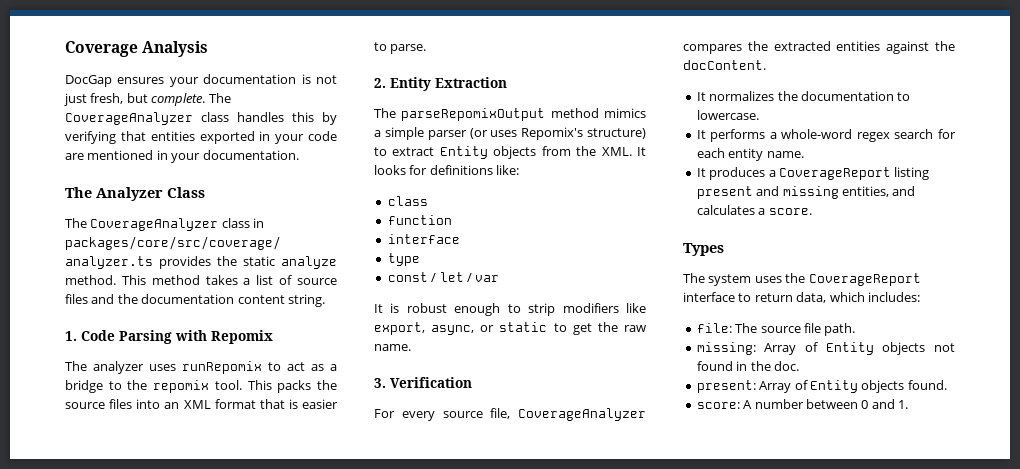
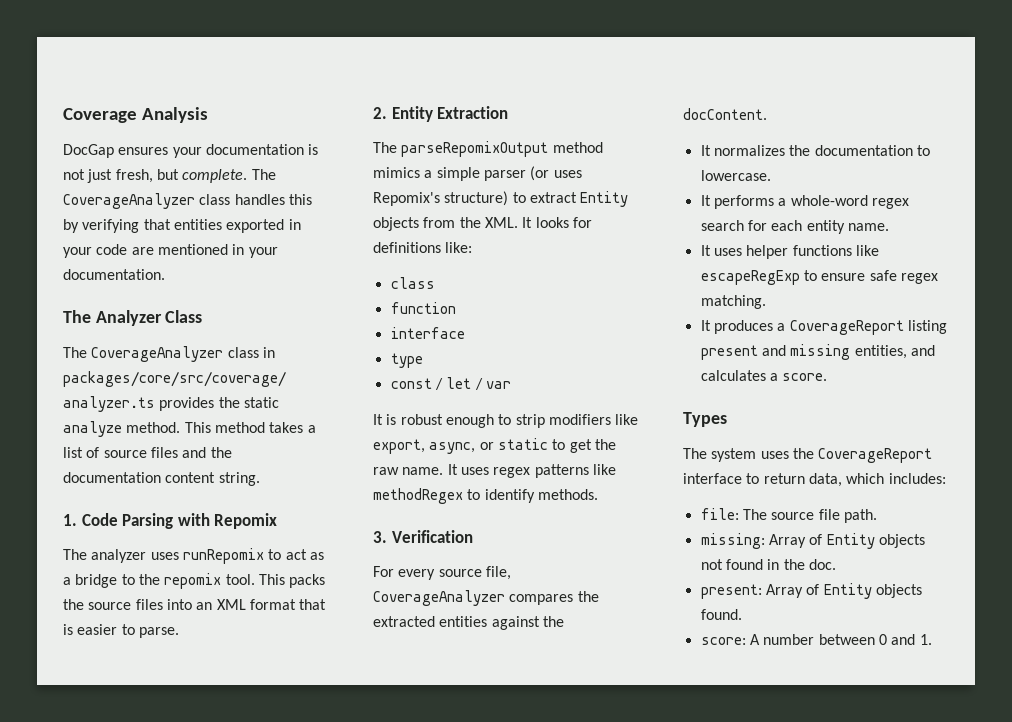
+ It uses regex patterns like methodRegex to identify methods.
+ It uses helper functions like escapeRegExp to ensure safe regex matching.

